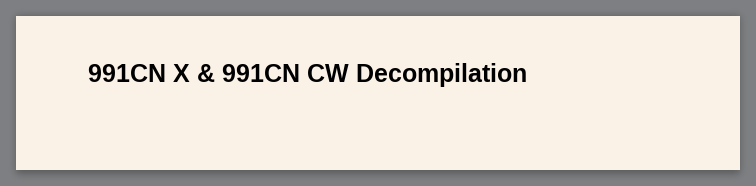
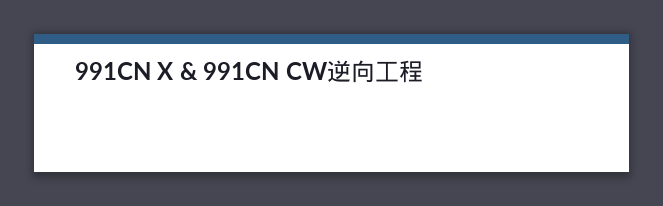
- 991CN X & 991CN CW Decompilation
+ 991CN X & 991CN CW逆向工程

